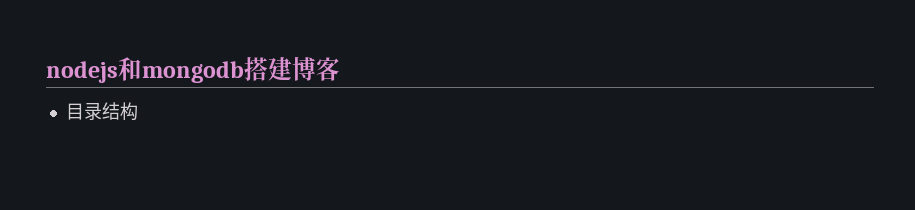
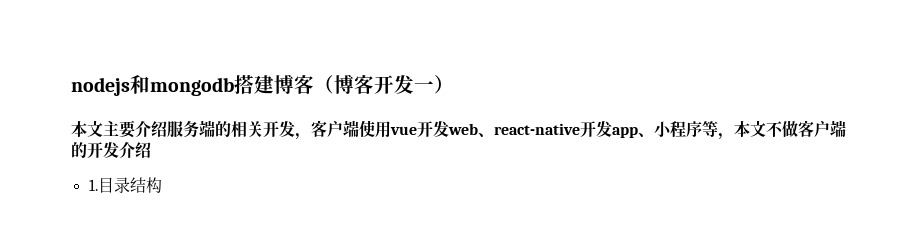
- nodejs和mongodb搭建博客
- 目录结构
+ nodejs和mongodb搭建博客（博客开发一）
+ 本文主要介绍服务端的相关开发，客户端使用vue开发web、react-native开发app、小程序等，本文不做客户端的开发介绍
+ 1.目录结构

